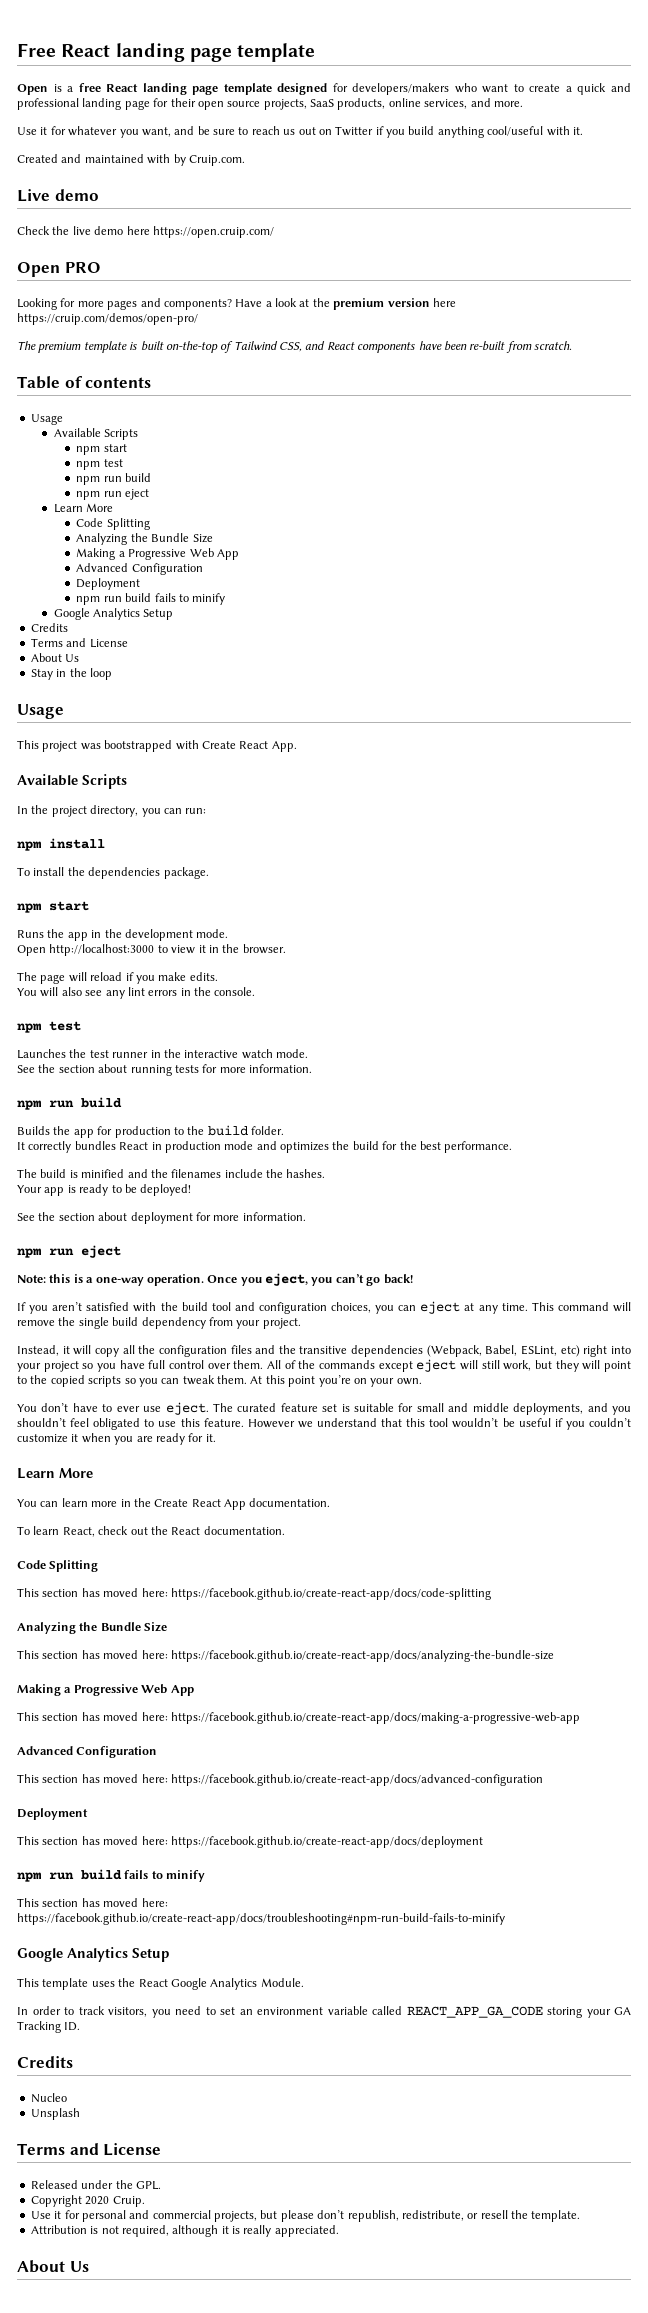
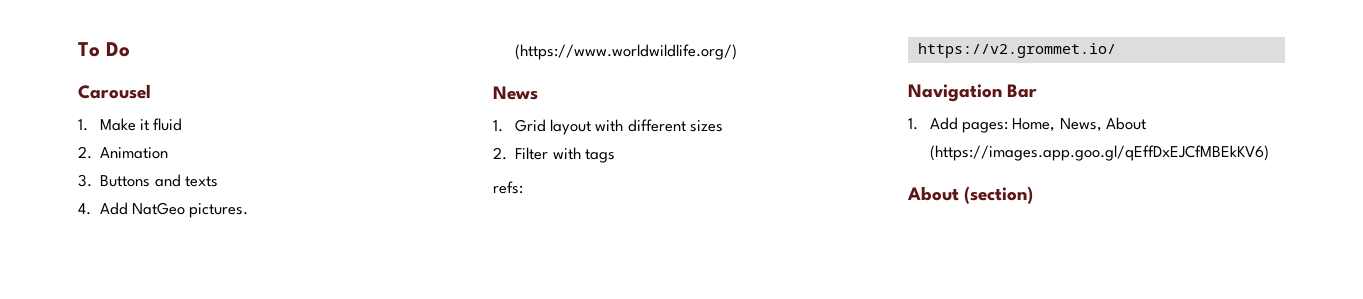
- Free React landing page template
- Open is a free React landing page template designed for developers/makers who want to create a quick and professional landing page for their open source projects, SaaS products, online services, and more.
- Use it for whatever you want, and be sure to reach us out on Twitter if you build anything cool/useful with it.
- Created and maintained with by Cruip.com.
- Live demo
- Check the live demo here https://open.cruip.com/
- Open PRO
- Looking for more pages and components? Have a look at the premium version here https://cruip.com/demos/open-pro/
- The premium template is built on-the-top of Tailwind CSS, and React components have been re-built from scratch.
- Table of contents
- Usage
- Available Scripts
- npm start
- npm test
- npm run build
- npm run eject
- Learn More
- Code Splitting
- Analyzing the Bundle Size
- Making a Progressive Web App
- Advanced Configuration
- Deployment
- npm run build fails to minify
- Google Analytics Setup
- Credits
- Terms and License
- About Us
- Stay in the loop
- Usage
- This project was bootstrapped with Create React App.
- Available Scripts
- In the project directory, you can run:
- npm install
- To install the dependencies package.
- npm start
- Runs the app in the development mode.
- Open http://localhost:3000 to view it in the browser.
- The page will reload if you make edits.
- You will also see any lint errors in the console.
- npm test
- Launches the test runner in the interactive watch mode.
- See the section about running tests for more information.
- npm run build
- Builds the app for production to the build folder.
- It correctly bundles React in production mode and optimizes the build for the best performance.
- The build is minified and the filenames include the hashes.
- Your app is ready to be deployed!
- See the section about deployment for more information.
- npm run eject
- Note: this is a one-way operation. Once you eject, you can’t go back!
- If you aren’t satisfied with the build tool and configuration choices, you can eject at any time. This command will remove the single build dependency from your project.
- Instead, it will copy all the configuration files and the transitive dependencies (Webpack, Babel, ESLint, etc) right into your project so you have full control over them. All of the commands except eject will still work, but they will point to the copied scripts so you can tweak them. At this point you’re on your own.
- You don’t have to ever use eject. The curated feature set is suitable for small and middle deployments, and you shouldn’t feel obligated to use this feature. However we understand that this tool wouldn’t be useful if you couldn’t customize it when you are ready for it.
- Learn More
- You can learn more in the Create React App documentation.
- To learn React, check out the React documentation.
- Code Splitting
- This section has moved here: https://facebook.github.io/create-react-app/docs/code-splitting
- Analyzing the Bundle Size
- This section has moved here: https://facebook.github.io/create-react-app/docs/analyzing-the-bundle-size
- Making a Progressive Web App
- This section has moved here: https://facebook.github.io/create-react-app/docs/making-a-progressive-web-app
- Advanced Configuration
- This section has moved here: https://facebook.github.io/create-react-app/docs/advanced-configuration
- Deployment
- This section has moved here: https://facebook.github.io/create-react-app/docs/deployment
- npm run build fails to minify
- This section has moved here: https://facebook.github.io/create-react-app/docs/troubleshooting#npm-run-build-fails-to-minify
- Google Analytics Setup
- This template uses the React Google Analytics Module.
- In order to track visitors, you need to set an environment variable called REACT_APP_GA_CODE storing your GA Tracking ID.
- Credits
- Nucleo
- Unsplash
- Terms and License
- Released under the GPL.
- Copyright 2020 Cruip.
- Use it for personal and commercial projects, but please don’t republish, redistribute, or resell the template.
- Attribution is not required, although it is really appreciated.
- About Us
+ To Do
+ Carousel
+ 1. Make it fluid
+ 2. Animation
+ 3. Buttons and texts
+ 4. Add NatGeo pictures. (https://www.worldwildlife.org/)
+ News
+ 1. Grid layout with different sizes
+ 2. Filter with tags
+ refs:
+ https://v2.grommet.io/
+ Navigation Bar
+ 1. Add pages: Home, News, About (https://images.app.goo.gl/qEffDxEJCfMBEkKV6)
+ About (section)

